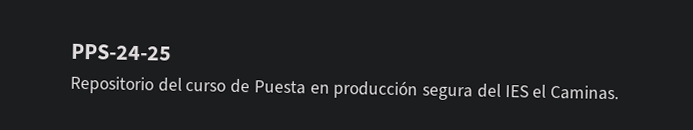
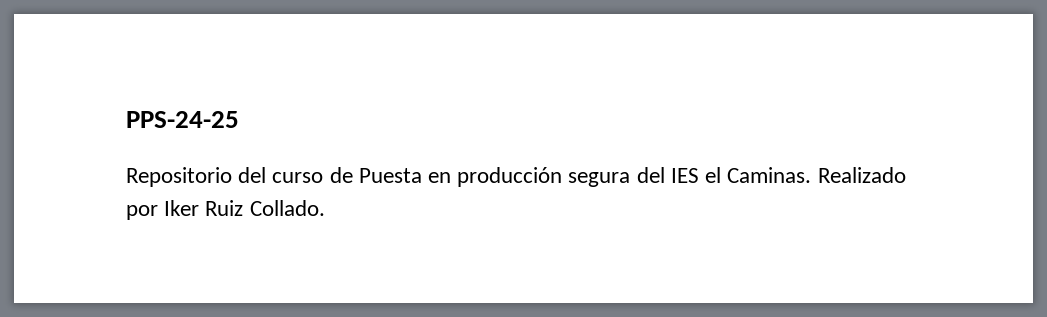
+ Realizado por Iker Ruiz Collado.

